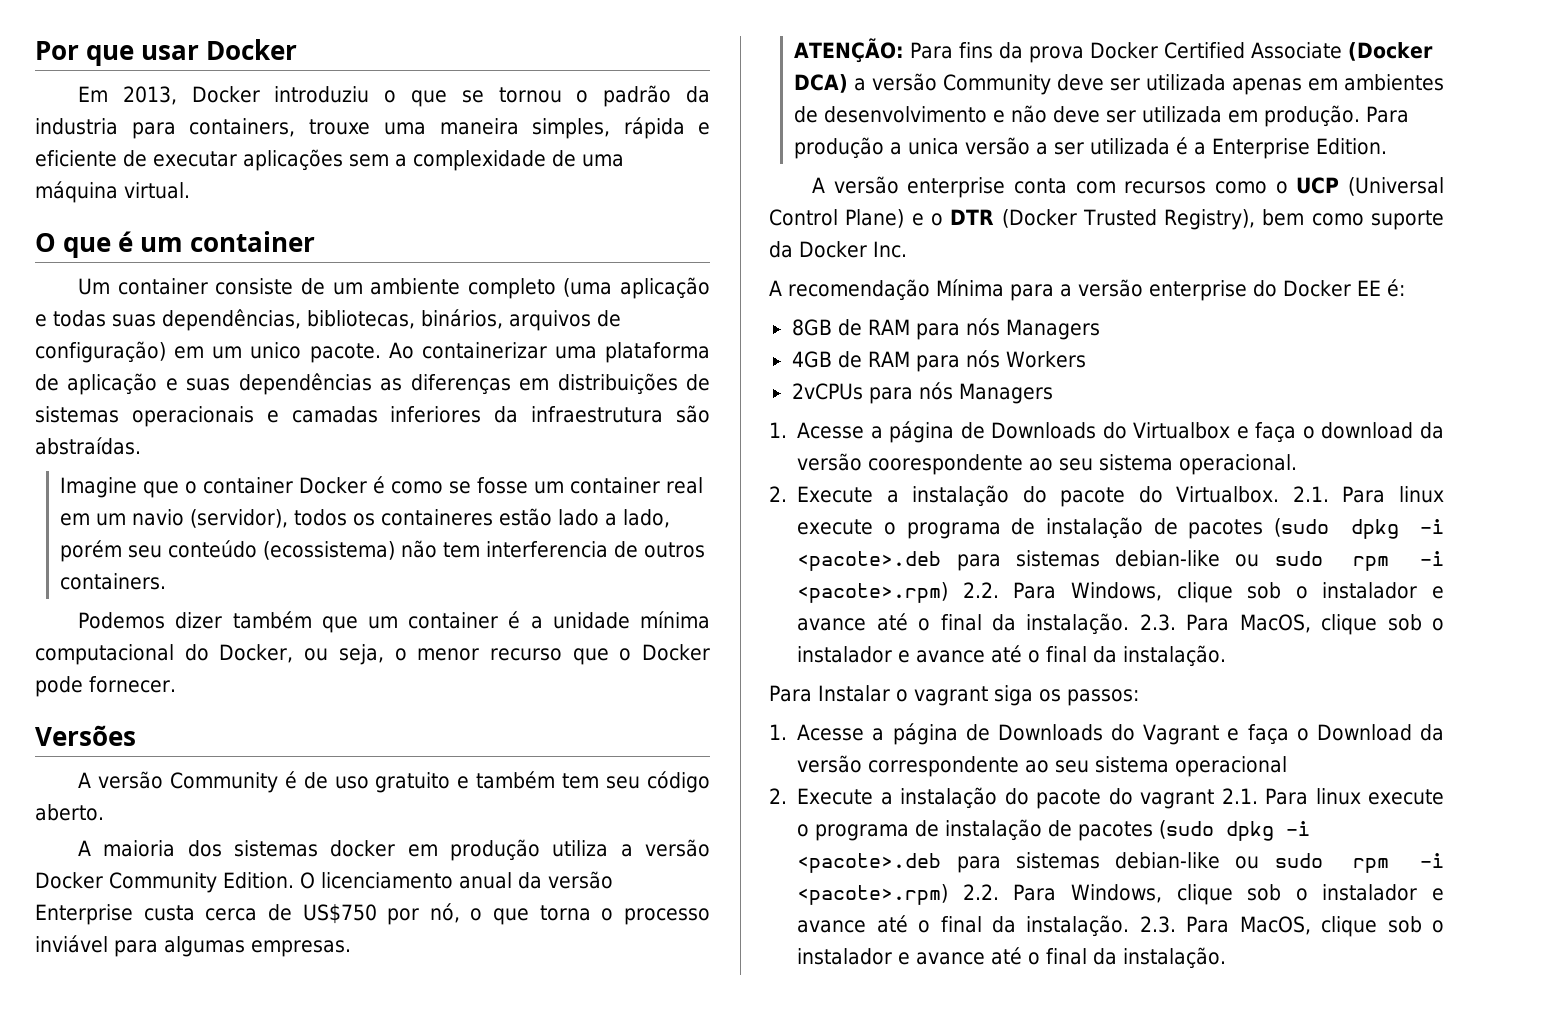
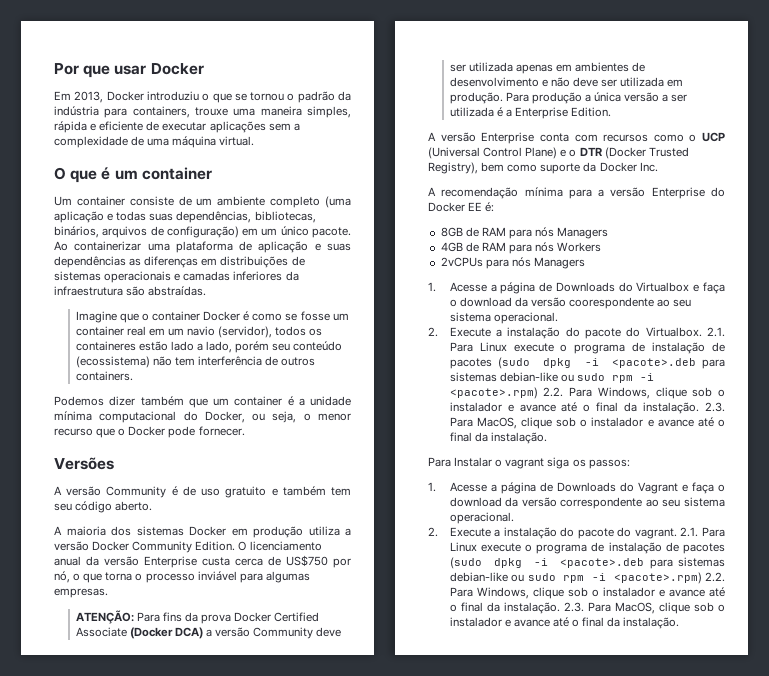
- Em 2013, Docker introduziu o que se tornou o padrão da industria para containers, trouxe uma maneira simples, rápida e eficiente de executar aplicações sem a complexidade de uma máquina virtual.
+ Em 2013, Docker introduziu o que se tornou o padrão da indústria para containers, trouxe uma maneira simples, rápida e eficiente de executar aplicações sem a complexidade de uma máquina virtual.
- Um container consiste de um ambiente completo (uma aplicação e todas suas dependências, bibliotecas, binários, arquivos de configuração) em um unico pacote.
+ Um container consiste de um ambiente completo (uma aplicação e todas suas dependências, bibliotecas, binários, arquivos de configuração) em um único pacote.
- Imagine que o container Docker é como se fosse um container real em um navio (servidor), todos os containeres estão lado a lado, porém seu conteúdo (ecossistema) não tem interferencia de outros containers.
+ Imagine que o container Docker é como se fosse um container real em um navio (servidor), todos os containeres estão lado a lado, porém seu conteúdo (ecossistema) não tem interferência de outros containers.
- A maioria dos sistemas docker em produção utiliza a versão Docker Community Edition.
+ A maioria dos sistemas Docker em produção utiliza a versão Docker Community Edition.
- Para produção a unica versão a ser utilizada é a Enterprise Edition.
+ Para produção a única versão a ser utilizada é a Enterprise Edition.
- A versão enterprise conta com recursos como o UCP (Universal Control Plane) e o DTR (Docker Trusted Registry), bem como suporte da Docker Inc.
+ A versão Enterprise conta com recursos como o UCP (Universal Control Plane) e o DTR (Docker Trusted Registry), bem como suporte da Docker Inc.
- A recomendação Mínima para a versão enterprise do Docker EE é:
+ A recomendação mínima para a versão Enterprise do Docker EE é:
- 2. Execute a instalação do pacote do Virtualbox. 2.1. Para linux execute o programa de instalação de pacotes (sudo dpkg -i <pacote>.deb para sistemas debian-like ou sudo rpm -i <pacote>.rpm) 2.2. Para Windows, clique sob o instalador e avance até o final da instalação.
+ 2. Execute a instalação do pacote do Virtualbox. 2.1. Para Linux execute o programa de instalação de pacotes (sudo dpkg -i <pacote>.deb para sistemas debian-like ou sudo rpm -i <pacote>.rpm) 2.2. Para Windows, clique sob o instalador e avance até o final da instalação.
- 1. Acesse a página de Downloads do Vagrant e faça o Download da versão correspondente ao seu sistema operacional
- 2. Execute a instalação do pacote do vagrant 2.1. Para linux execute o programa de instalação de pacotes (sudo dpkg -i <pacote>.deb para sistemas debian-like ou sudo rpm -i <pacote>.rpm) 2.2. Para Windows, clique sob o instalador e avance até o final da instalação.
+ 1. Acesse a página de Downloads do Vagrant e faça o download da versão correspondente ao seu sistema operacional.
+ 2. Execute a instalação do pacote do vagrant. 2.1. Para Linux execute o programa de instalação de pacotes (sudo dpkg -i <pacote>.deb para sistemas debian-like ou sudo rpm -i <pacote>.rpm) 2.2. Para Windows, clique sob o instalador e avance até o final da instalação.

